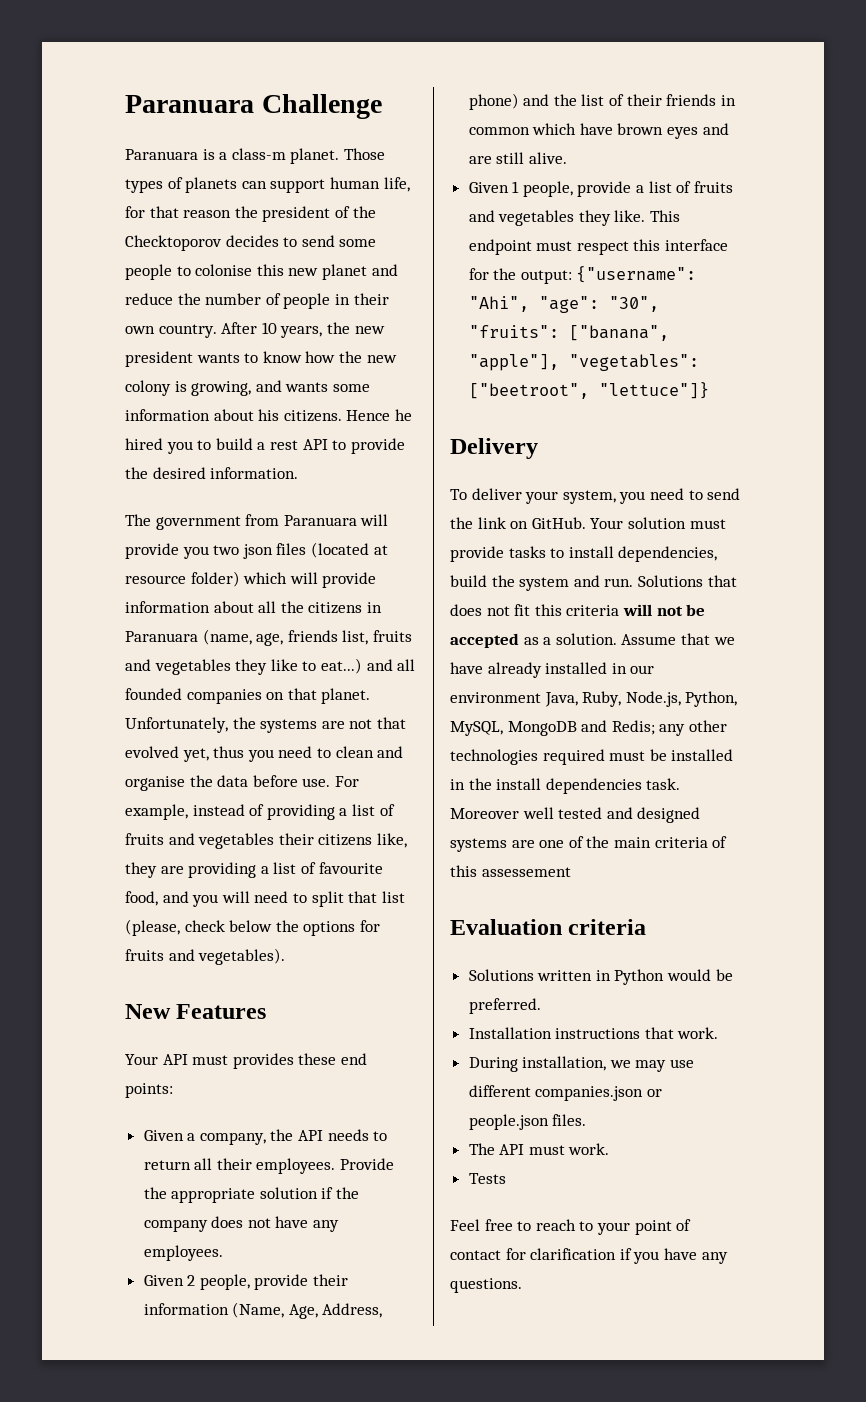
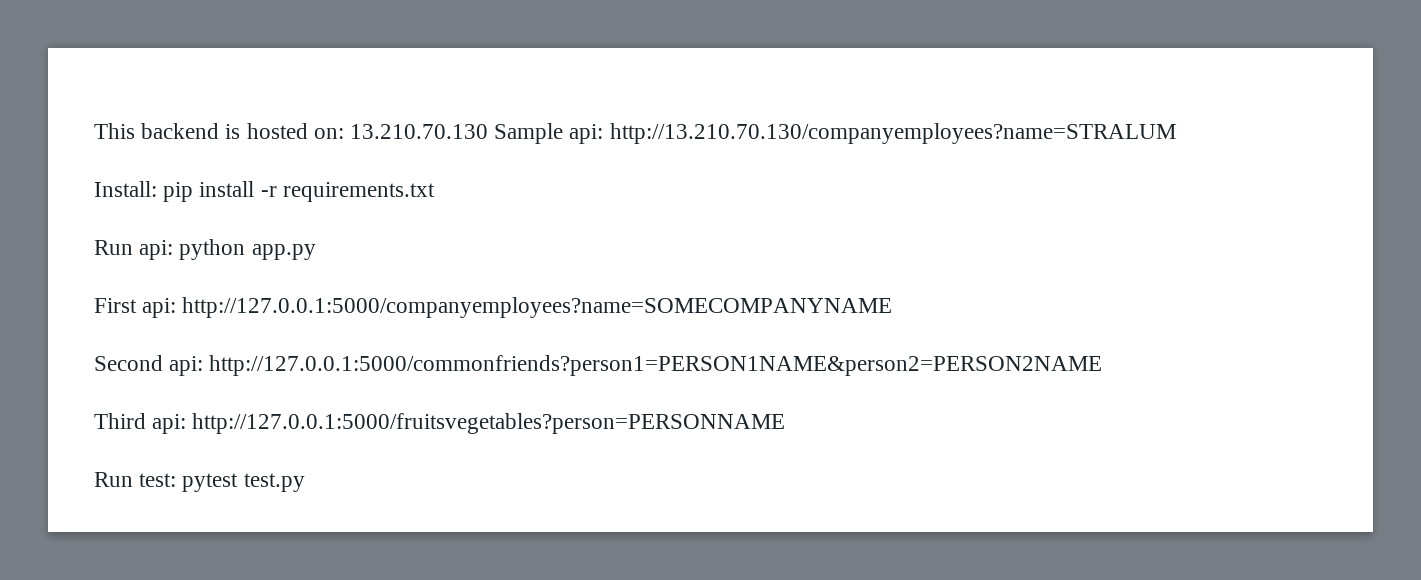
- Paranuara Challenge
- Paranuara is a class-m planet. Those types of planets can support human life, for that reason the president of the Checktoporov decides to send some people to colonise this new planet and reduce the number of people in their own country. After 10 years, the new president wants to know how the new colony is growing, and wants some information about his citizens. Hence he hired you to build a rest API to provide the desired information.
- The government from Paranuara will provide you two json files (located at resource folder) which will provide information about all the citizens in Paranuara (name, age, friends list, fruits and vegetables they like to eat...) and all founded companies on that planet. Unfortunately, the systems are not that evolved yet, thus you need to clean and organise the data before use. For example, instead of providing a list of fruits and vegetables their citizens like, they are providing a list of favourite food, and you will need to split that list (please, check below the options for fruits and vegetables).
- New Features
- Your API must provides these end points:
- Given a company, the API needs to return all their employees. Provide the appropriate solution if the company does not have any employees.
- Given 2 people, provide their information (Name, Age, Address, phone) and the list of their friends in common which have brown eyes and are still alive.
- Given 1 people, provide a list of fruits and vegetables they like. This endpoint must respect this interface for the output: {"username": "Ahi", "age": "30", "fruits": ["banana", "apple"], "vegetables": ["beetroot", "lettuce"]}
- Delivery
- To deliver your system, you need to send the link on GitHub. Your solution must provide tasks to install dependencies, build the system and run. Solutions that does not fit this criteria will not be accepted as a solution. Assume that we have already installed in our environment Java, Ruby, Node.js, Python, MySQL, MongoDB and Redis; any other technologies required must be installed in the install dependencies task. Moreover well tested and designed systems are one of the main criteria of this assessement
- Evaluation criteria
- Solutions written in Python would be preferred.
- Installation instructions that work.
- During installation, we may use different companies.json or people.json files.
- The API must work.
- Tests
- Feel free to reach to your point of contact for clarification if you have any questions.
+ This backend is hosted on: 13.210.70.130 Sample api: http://13.210.70.130/companyemployees?name=STRALUM
+ Install: pip install -r requirements.txt
+ Run api: python app.py
+ First api: http://127.0.0.1:5000/companyemployees?name=SOMECOMPANYNAME
+ Second api: http://127.0.0.1:5000/commonfriends?person1=PERSON1NAME&person2=PERSON2NAME
+ Third api: http://127.0.0.1:5000/fruitsvegetables?person=PERSONNAME
+ Run test: pytest test.py

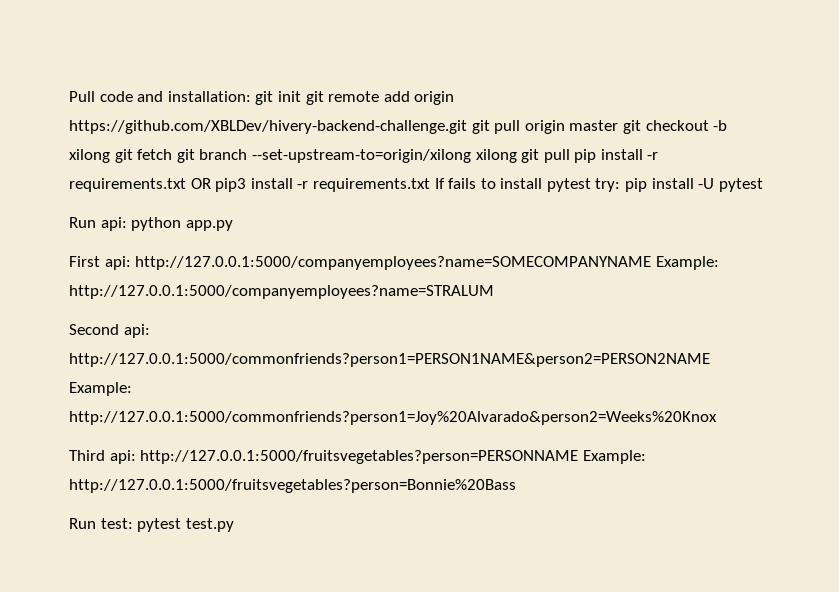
- This backend is hosted on: 13.210.70.130 Sample api: http://13.210.70.130/companyemployees?name=STRALUM
- Install: pip install -r requirements.txt
+ Pull code and installation: git init git remote add origin https://github.com/XBLDev/hivery-backend-challenge.git git pull origin master git checkout -b xilong git fetch git branch --set-upstream-to=origin/xilong xilong git pull pip install -r requirements.txt OR pip3 install -r requirements.txt If fails to install pytest try: pip install -U pytest
- First api: http://127.0.0.1:5000/companyemployees?name=SOMECOMPANYNAME
+ First api: http://127.0.0.1:5000/companyemployees?name=SOMECOMPANYNAME Example: http://127.0.0.1:5000/companyemployees?name=STRALUM
- Second api: http://127.0.0.1:5000/commonfriends?person1=PERSON1NAME&person2=PERSON2NAME
+ Second api: http://127.0.0.1:5000/commonfriends?person1=PERSON1NAME&person2=PERSON2NAME Example: http://127.0.0.1:5000/commonfriends?person1=Joy%20Alvarado&person2=Weeks%20Knox
- Third api: http://127.0.0.1:5000/fruitsvegetables?person=PERSONNAME
+ Third api: http://127.0.0.1:5000/fruitsvegetables?person=PERSONNAME Example: http://127.0.0.1:5000/fruitsvegetables?person=Bonnie%20Bass

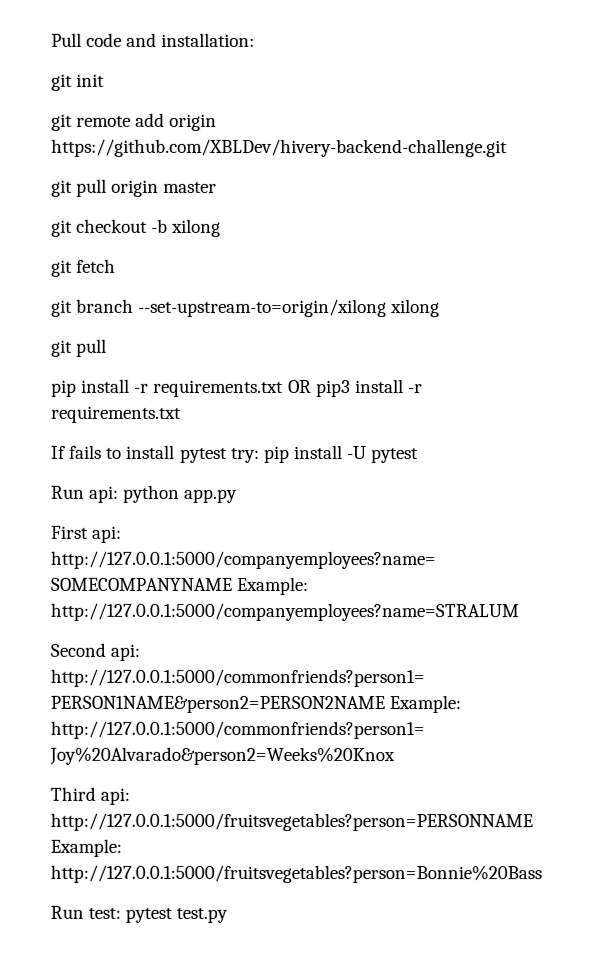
- Pull code and installation: git init git remote add origin https://github.com/XBLDev/hivery-backend-challenge.git git pull origin master git checkout -b xilong git fetch git branch --set-upstream-to=origin/xilong xilong git pull pip install -r requirements.txt OR pip3 install -r requirements.txt If fails to install pytest try: pip install -U pytest
+ Pull code and installation:
+ git init
+ git remote add origin https://github.com/XBLDev/hivery-backend-challenge.git
+ git pull origin master
+ git checkout -b xilong
+ git fetch
+ git branch --set-upstream-to=origin/xilong xilong
+ git pull
+ pip install -r requirements.txt OR pip3 install -r requirements.txt
+ If fails to install pytest try: pip install -U pytest

